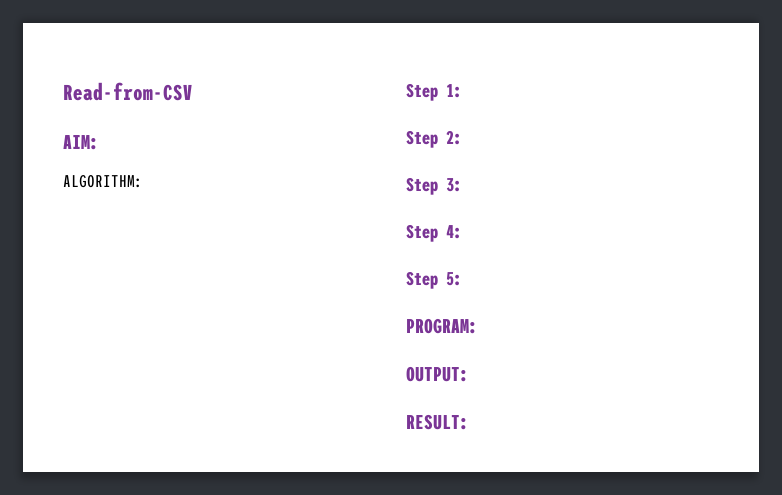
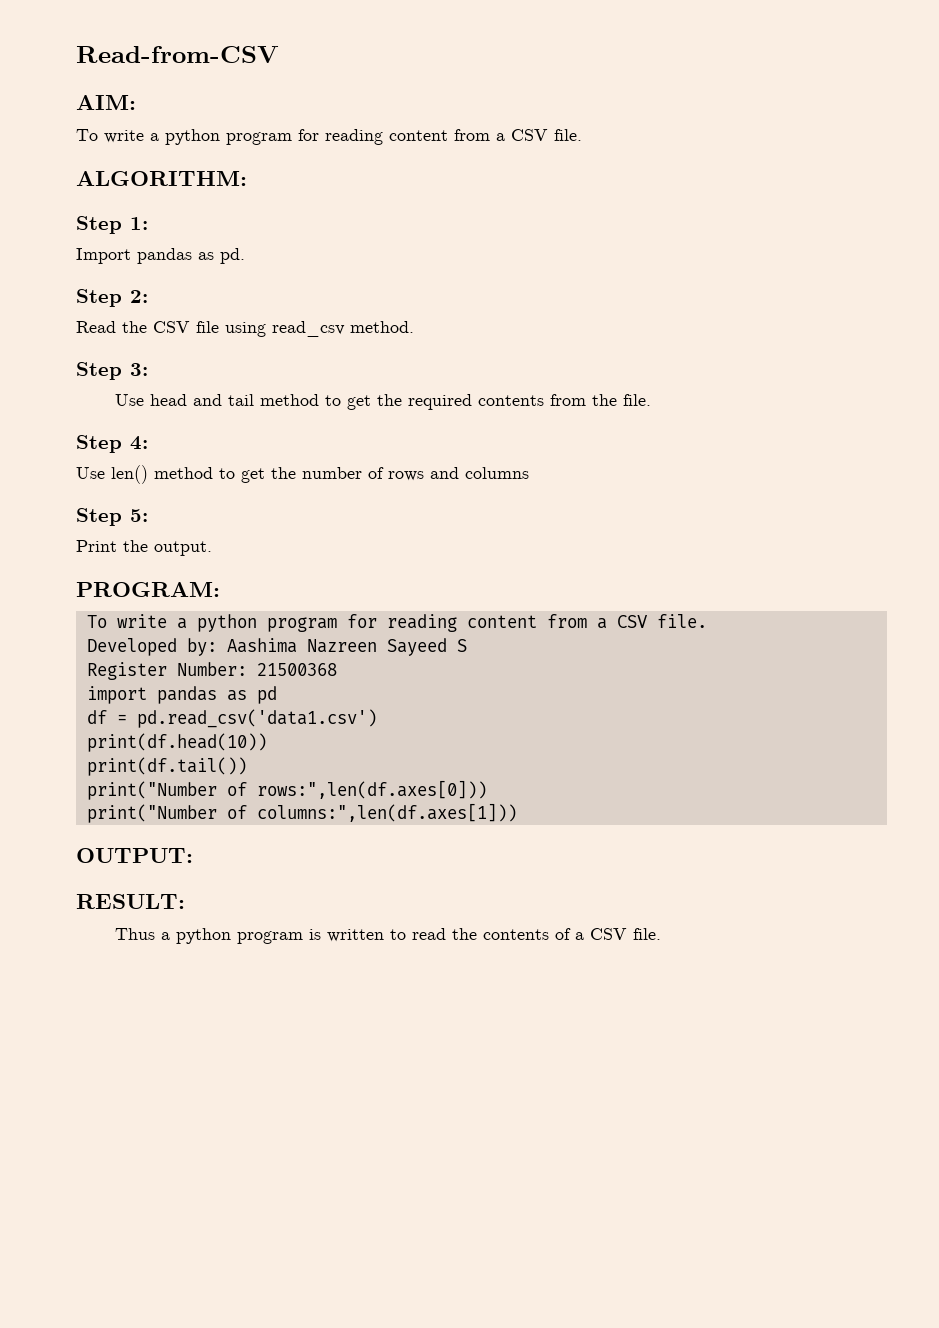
  AIM:
+ To write a python program for reading content from a CSV file.
  ALGORITHM:
  Step 1:
+ Import pandas as pd.
  Step 2:
+ Read the CSV file using read_csv method.
  Step 3:
+ Use head and tail method to get the required contents from the file.
  Step 4:
+ Use len() method to get the number of rows and columns
  Step 5:
+ Print the output.
  PROGRAM:
+ To write a python program for reading content from a CSV file.
+ Developed by: Aashima Nazreen Sayeed S
+ Register Number: 21500368
+ import pandas as pd
+ df = pd.read_csv('data1.csv')
+ print(df.head(10))
+ print(df.tail())
+ print("Number of rows:",len(df.axes[0]))
+ print("Number of columns:",len(df.axes[1]))
  OUTPUT:
  RESULT:
+ Thus a python program is written to read the contents of a CSV file.

